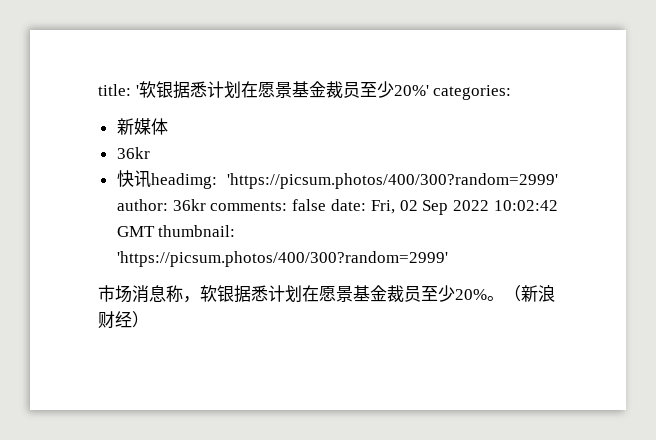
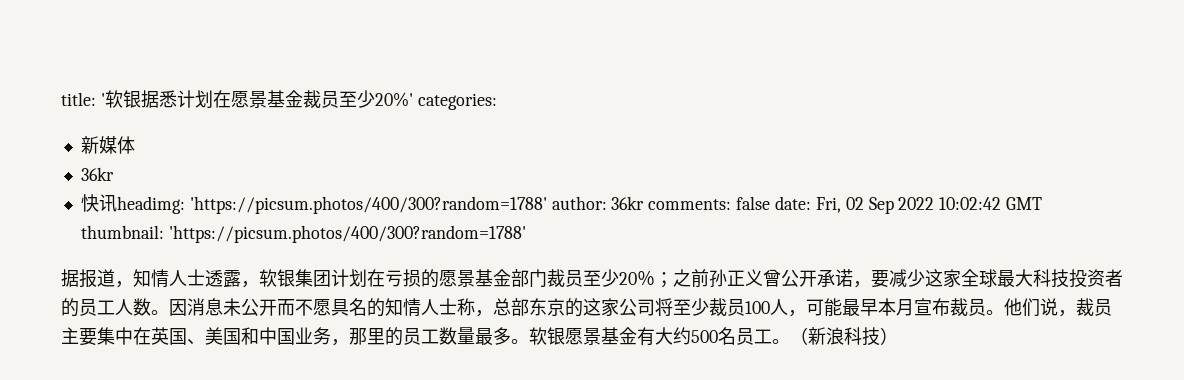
- 快讯headimg: 'https://picsum.photos/400/300?random=2999' author: 36kr comments: false date: Fri, 02 Sep 2022 10:02:42 GMT thumbnail: 'https://picsum.photos/400/300?random=2999'
- 市场消息称，软银据悉计划在愿景基金裁员至少20%。
+ 快讯headimg: 'https://picsum.photos/400/300?random=1788' author: 36kr comments: false date: Fri, 02 Sep 2022 10:02:42 GMT thumbnail: 'https://picsum.photos/400/300?random=1788'
+ 据报道，知情人士透露，软银集团计划在亏损的愿景基金部门裁员至少20％；之前孙正义曾公开承诺，要减少这家全球最大科技投资者的员工人数。因消息未公开而不愿具名的知情人士称，总部东京的这家公司将至少裁员100人，可能最早本月宣布裁员。他们说，裁员主要集中在英国、美国和中国业务，那里的员工数量最多。软银愿景基金有大约500名员工。
- （新浪财经）
+ （新浪科技）

